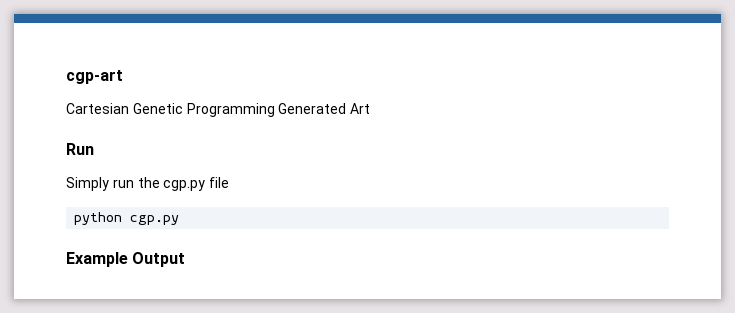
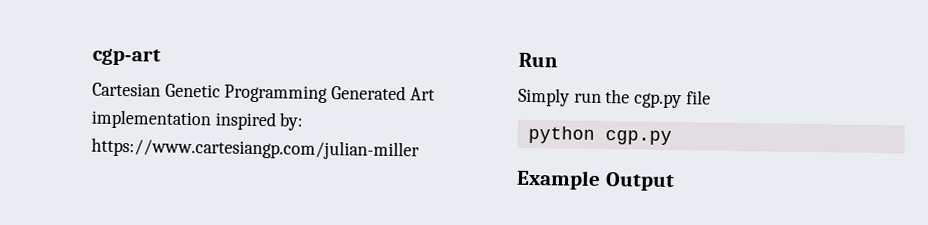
- Cartesian Genetic Programming Generated Art
+ Cartesian Genetic Programming Generated Art implementation inspired by: https://www.cartesiangp.com/julian-miller

